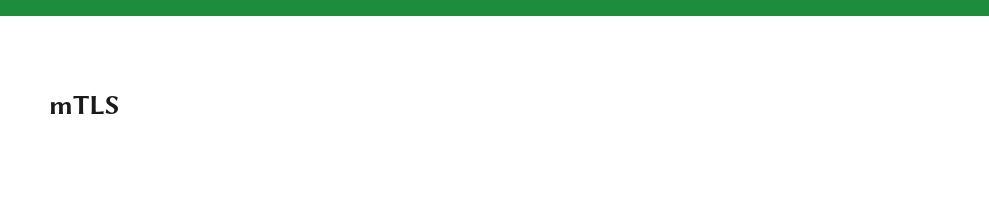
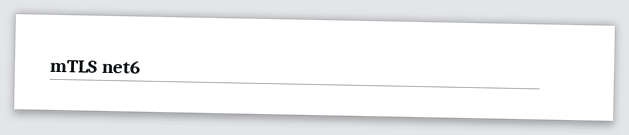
- mTLS
+ mTLS net6

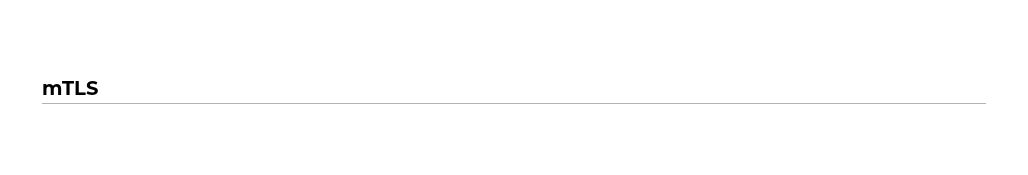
- mTLS net6
+ mTLS

